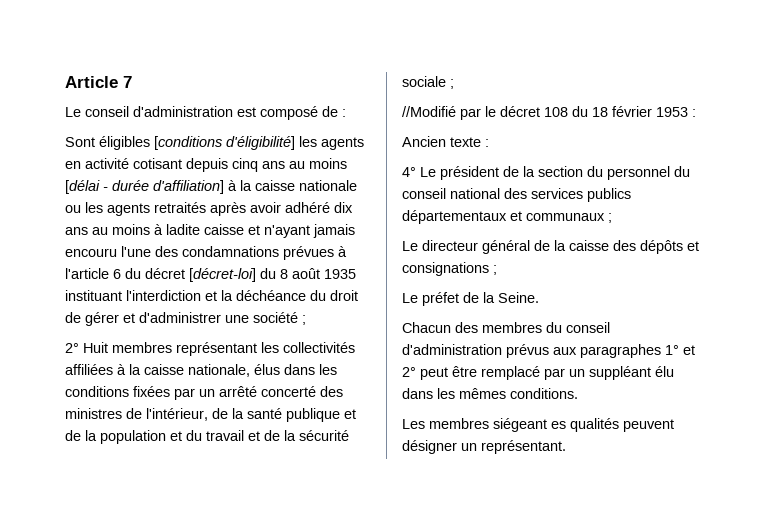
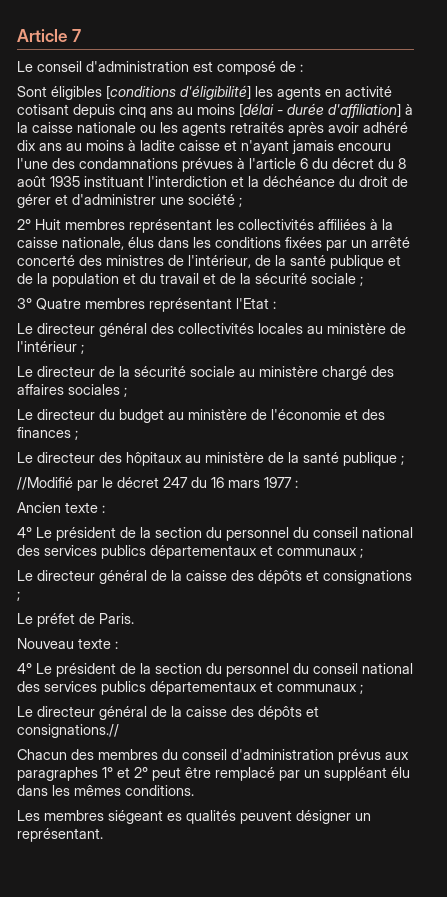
- Sont éligibles [conditions d'éligibilité] les agents en activité cotisant depuis cinq ans au moins [délai - durée d'affiliation] à la caisse nationale ou les agents retraités après avoir adhéré dix ans au moins à ladite caisse et n'ayant jamais encouru l'une des condamnations prévues à l'article 6 du décret [décret-loi] du 8 août 1935 instituant l'interdiction et la déchéance du droit de gérer et d'administrer une société ;
+ Sont éligibles [conditions d'éligibilité] les agents en activité cotisant depuis cinq ans au moins [délai - durée d'affiliation] à la caisse nationale ou les agents retraités après avoir adhéré dix ans au moins à ladite caisse et n'ayant jamais encouru l'une des condamnations prévues à l'article 6 du décret du 8 août 1935 instituant l'interdiction et la déchéance du droit de gérer et d'administrer une société ;
+ 3° Quatre membres représentant l'Etat :
+ Le directeur général des collectivités locales au ministère de l'intérieur ;
+ Le directeur de la sécurité sociale au ministère chargé des affaires sociales ;
+ Le directeur du budget au ministère de l'économie et des finances ;
+ Le directeur des hôpitaux au ministère de la santé publique ;
- //Modifié par le décret 108 du 18 février 1953 :
+ //Modifié par le décret 247 du 16 mars 1977 :
- Le préfet de la Seine.
+ Le préfet de Paris.
+ Nouveau texte :
+ 4° Le président de la section du personnel du conseil national des services publics départementaux et communaux ;
+ Le directeur général de la caisse des dépôts et consignations.//

